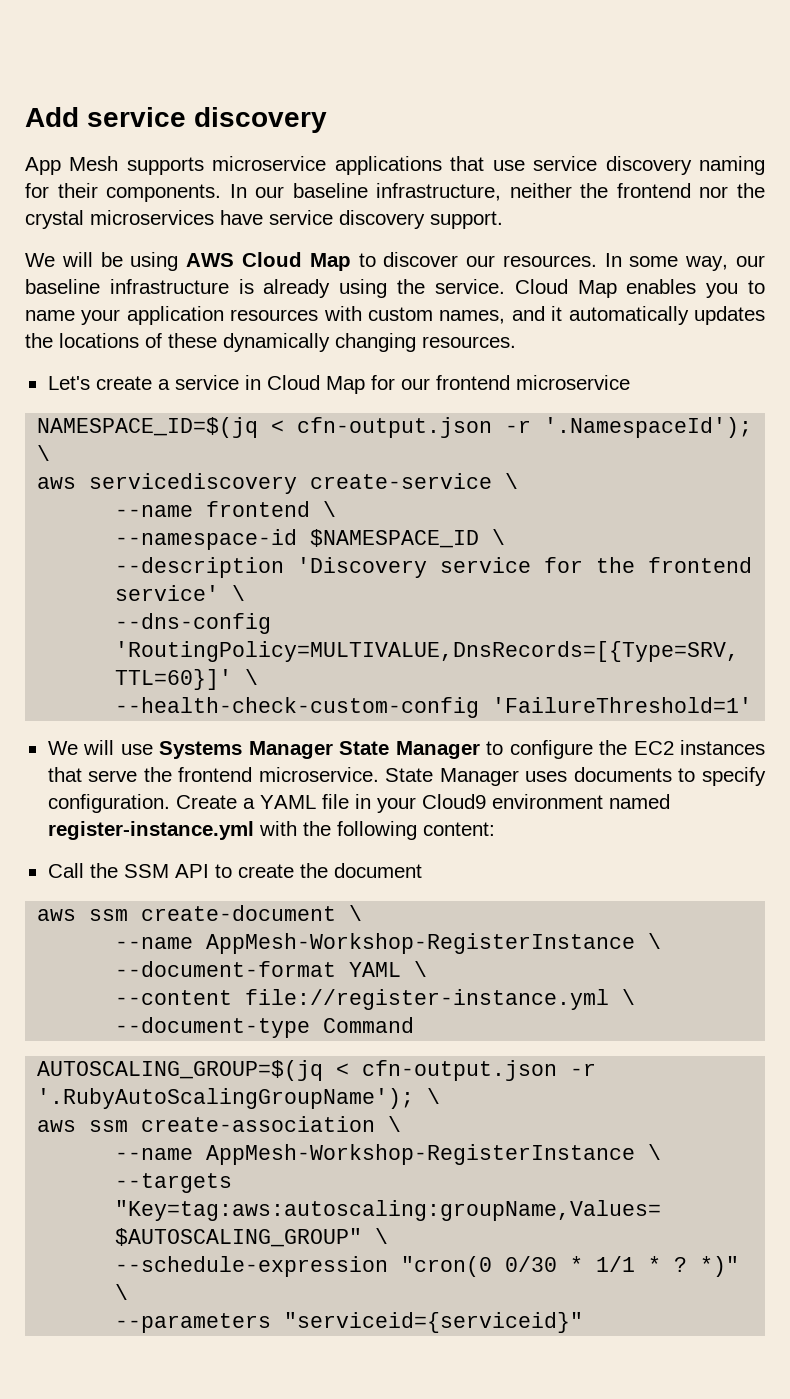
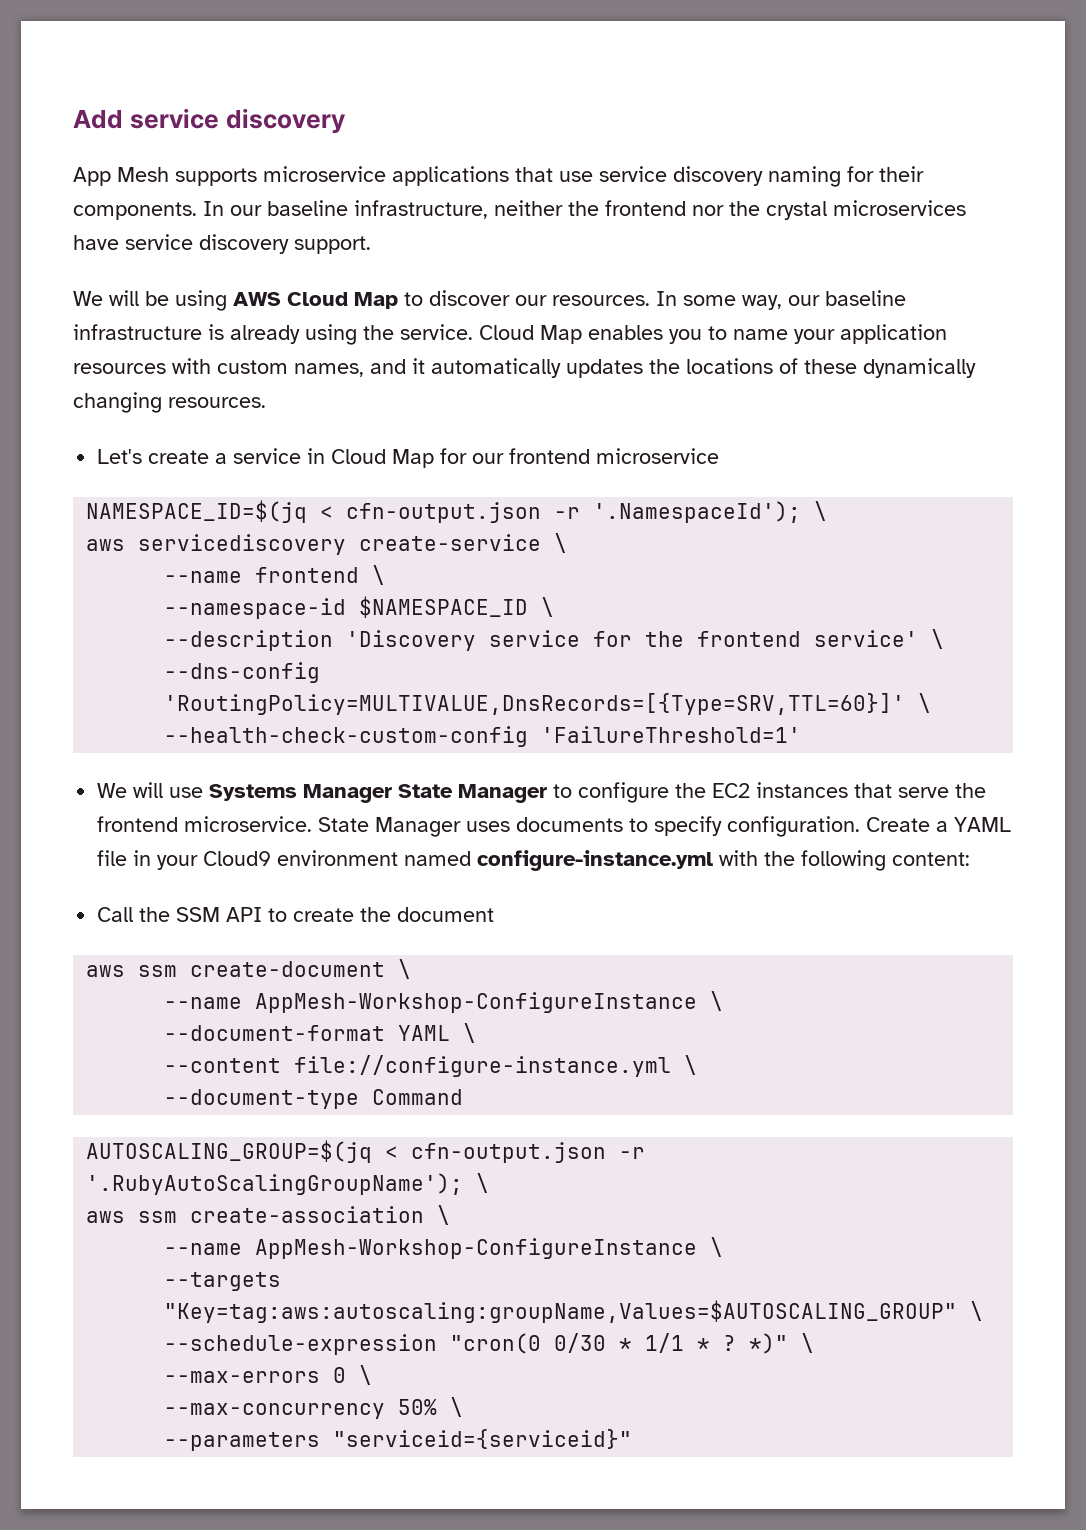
- Create a YAML file in your Cloud9 environment named register-instance.yml with the following content:
+ Create a YAML file in your Cloud9 environment named configure-instance.yml with the following content:
  aws ssm create-document \
- --name AppMesh-Workshop-RegisterInstance \
+ --name AppMesh-Workshop-ConfigureInstance \
- --content file://register-instance.yml \
+ --content file://configure-instance.yml \
  aws ssm create-association \
- --name AppMesh-Workshop-RegisterInstance \
+ --name AppMesh-Workshop-ConfigureInstance \
+ --max-errors 0 \
+ --max-concurrency 50% \

